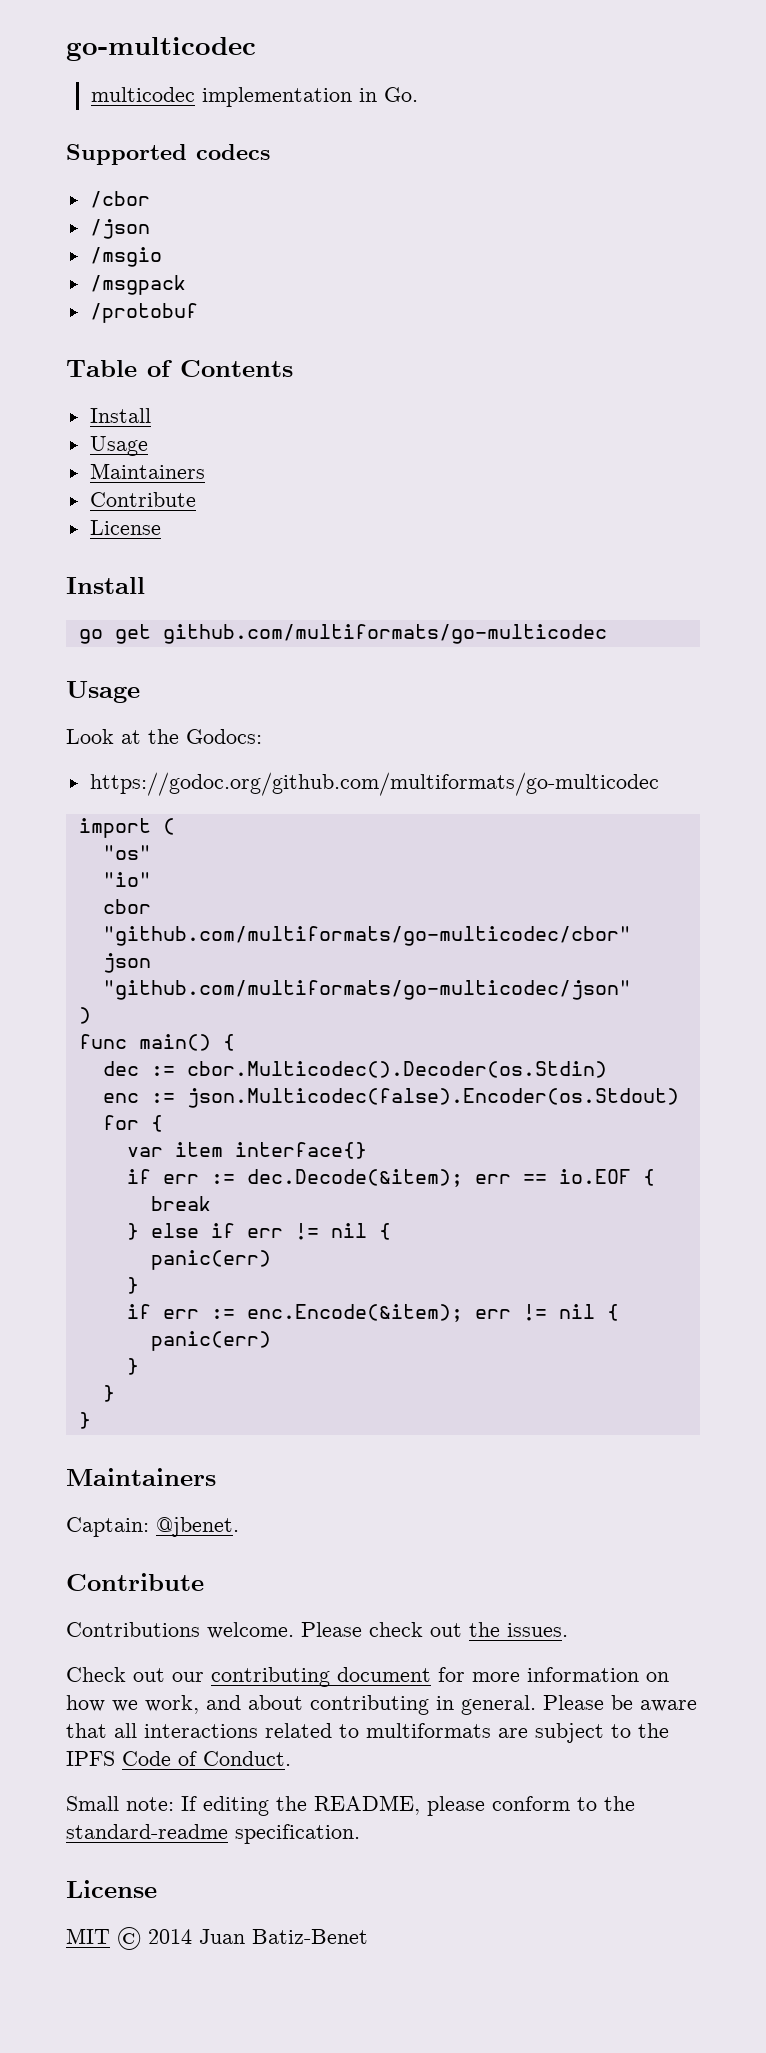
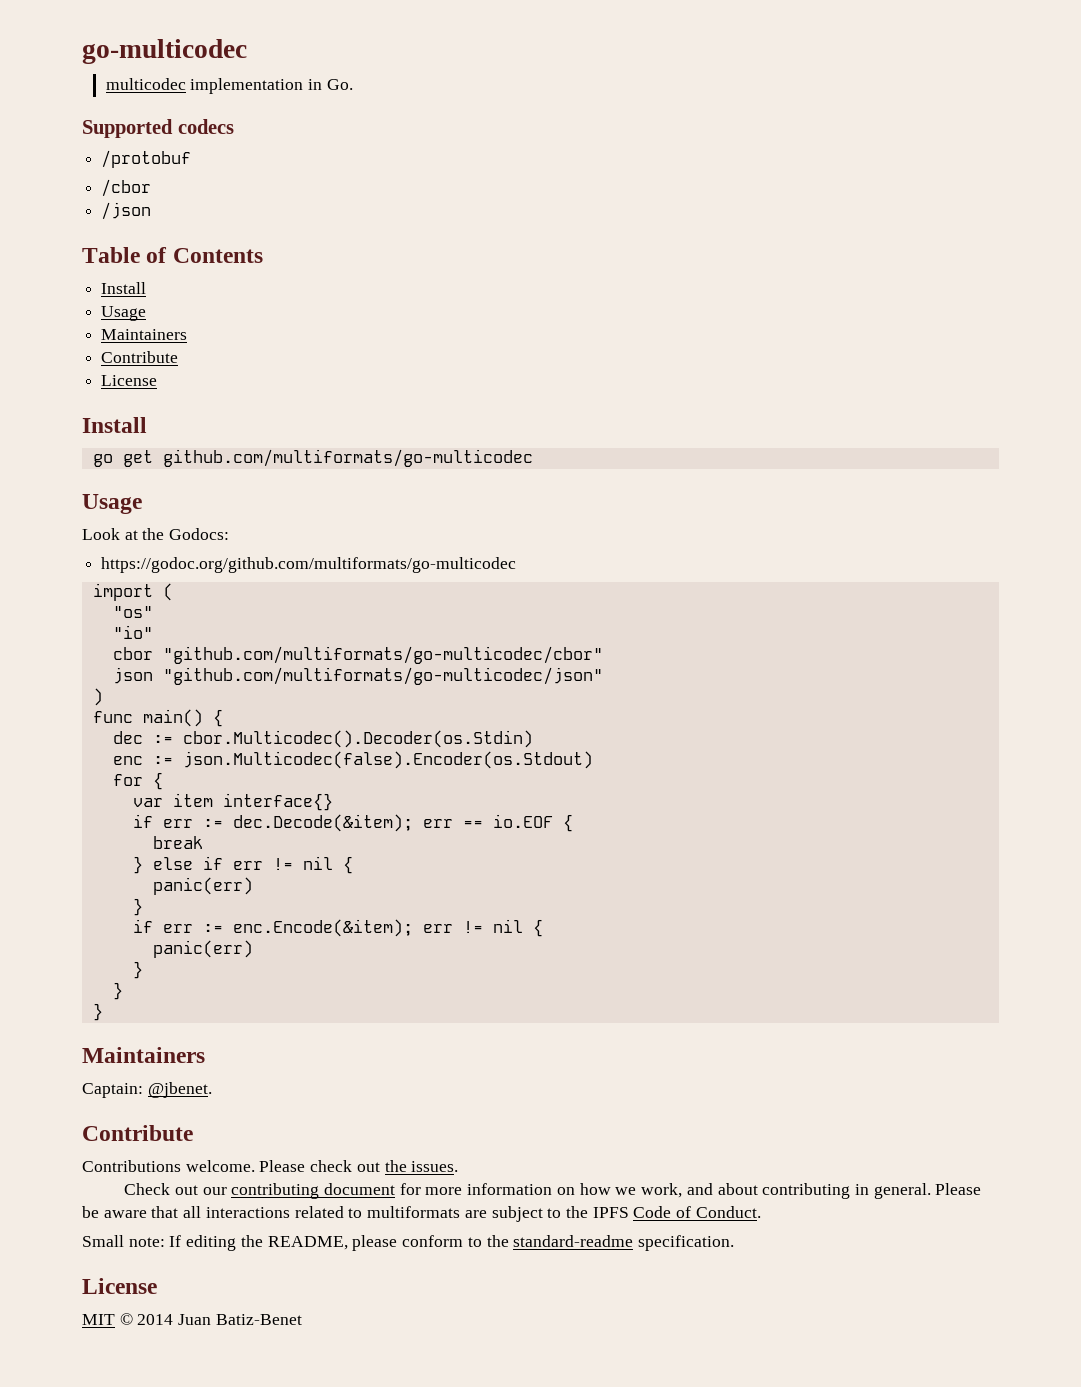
+ /protobuf
- /msgio
- /msgpack
- /protobuf

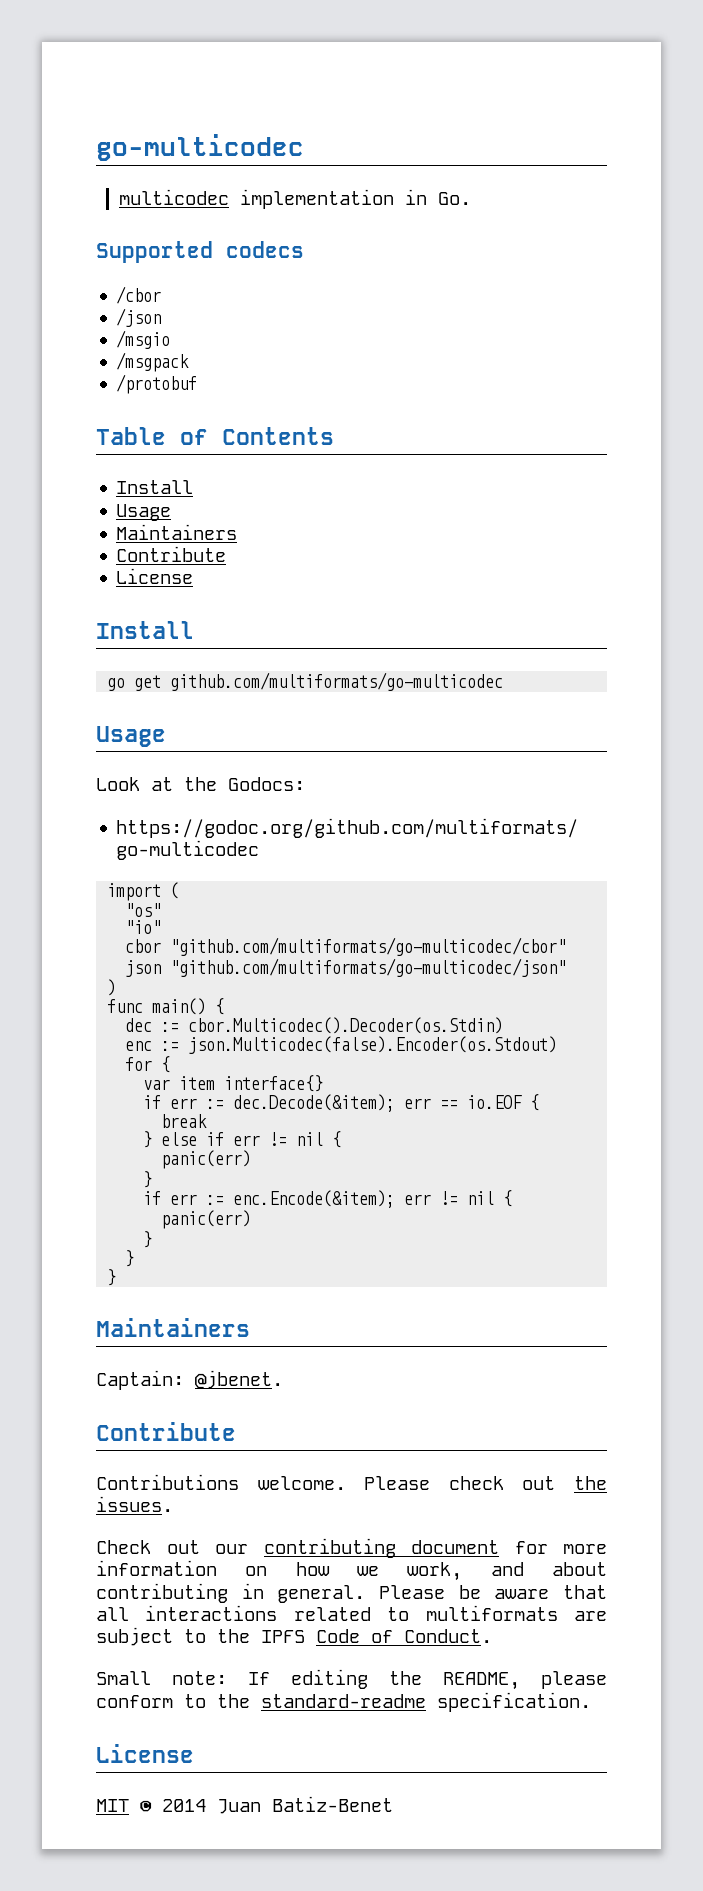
- /protobuf
+ /msgio
+ /msgpack
+ /protobuf

